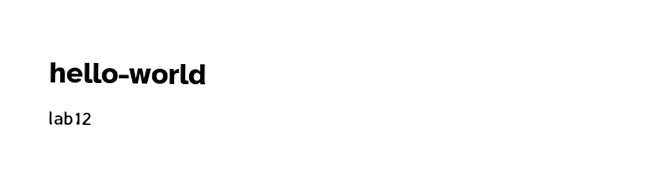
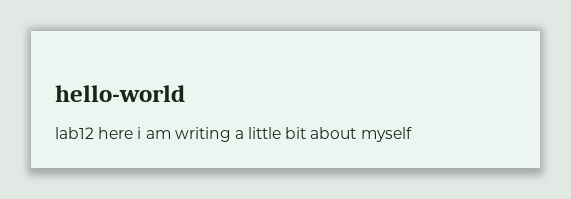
- lab12
+ lab12 here i am writing a little bit about myself

